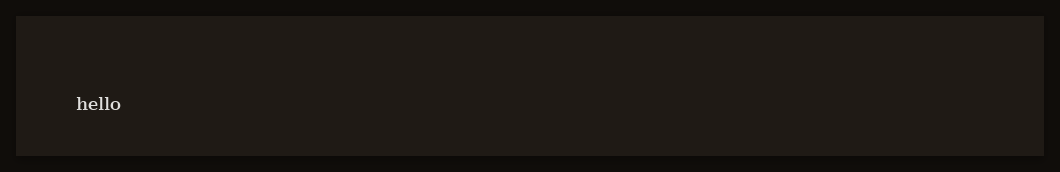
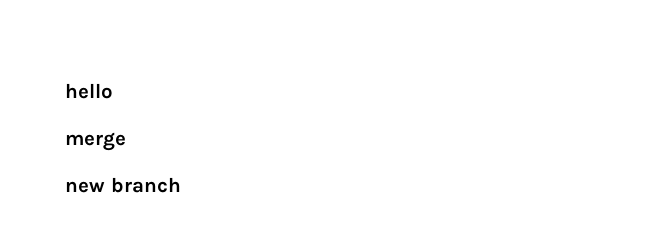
+ merge
+ new branch

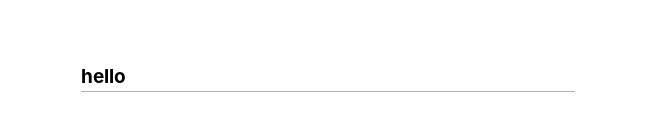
- merge
- new branch

